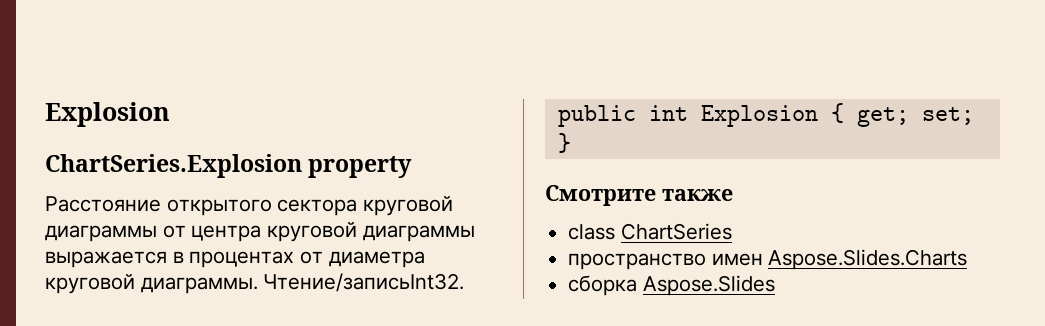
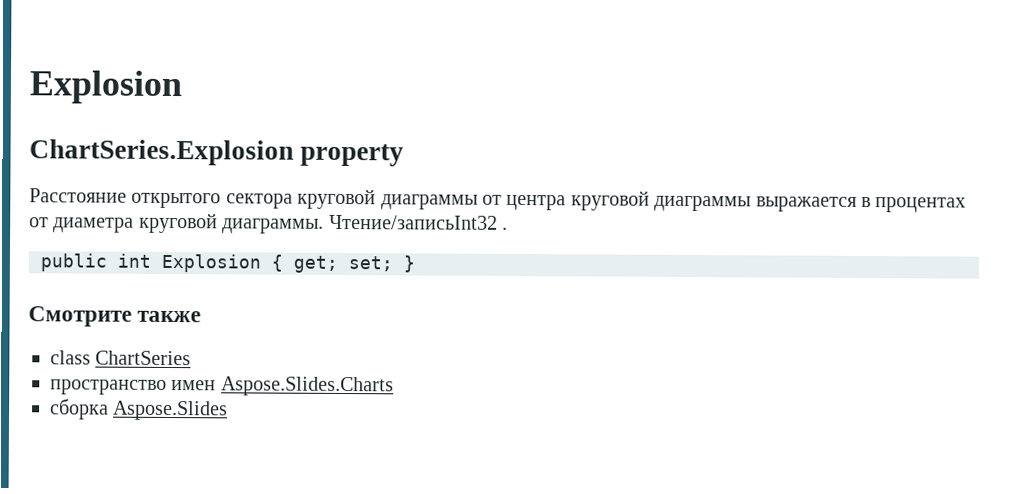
- Чтение/записьInt32.
+ Чтение/записьInt32 .

